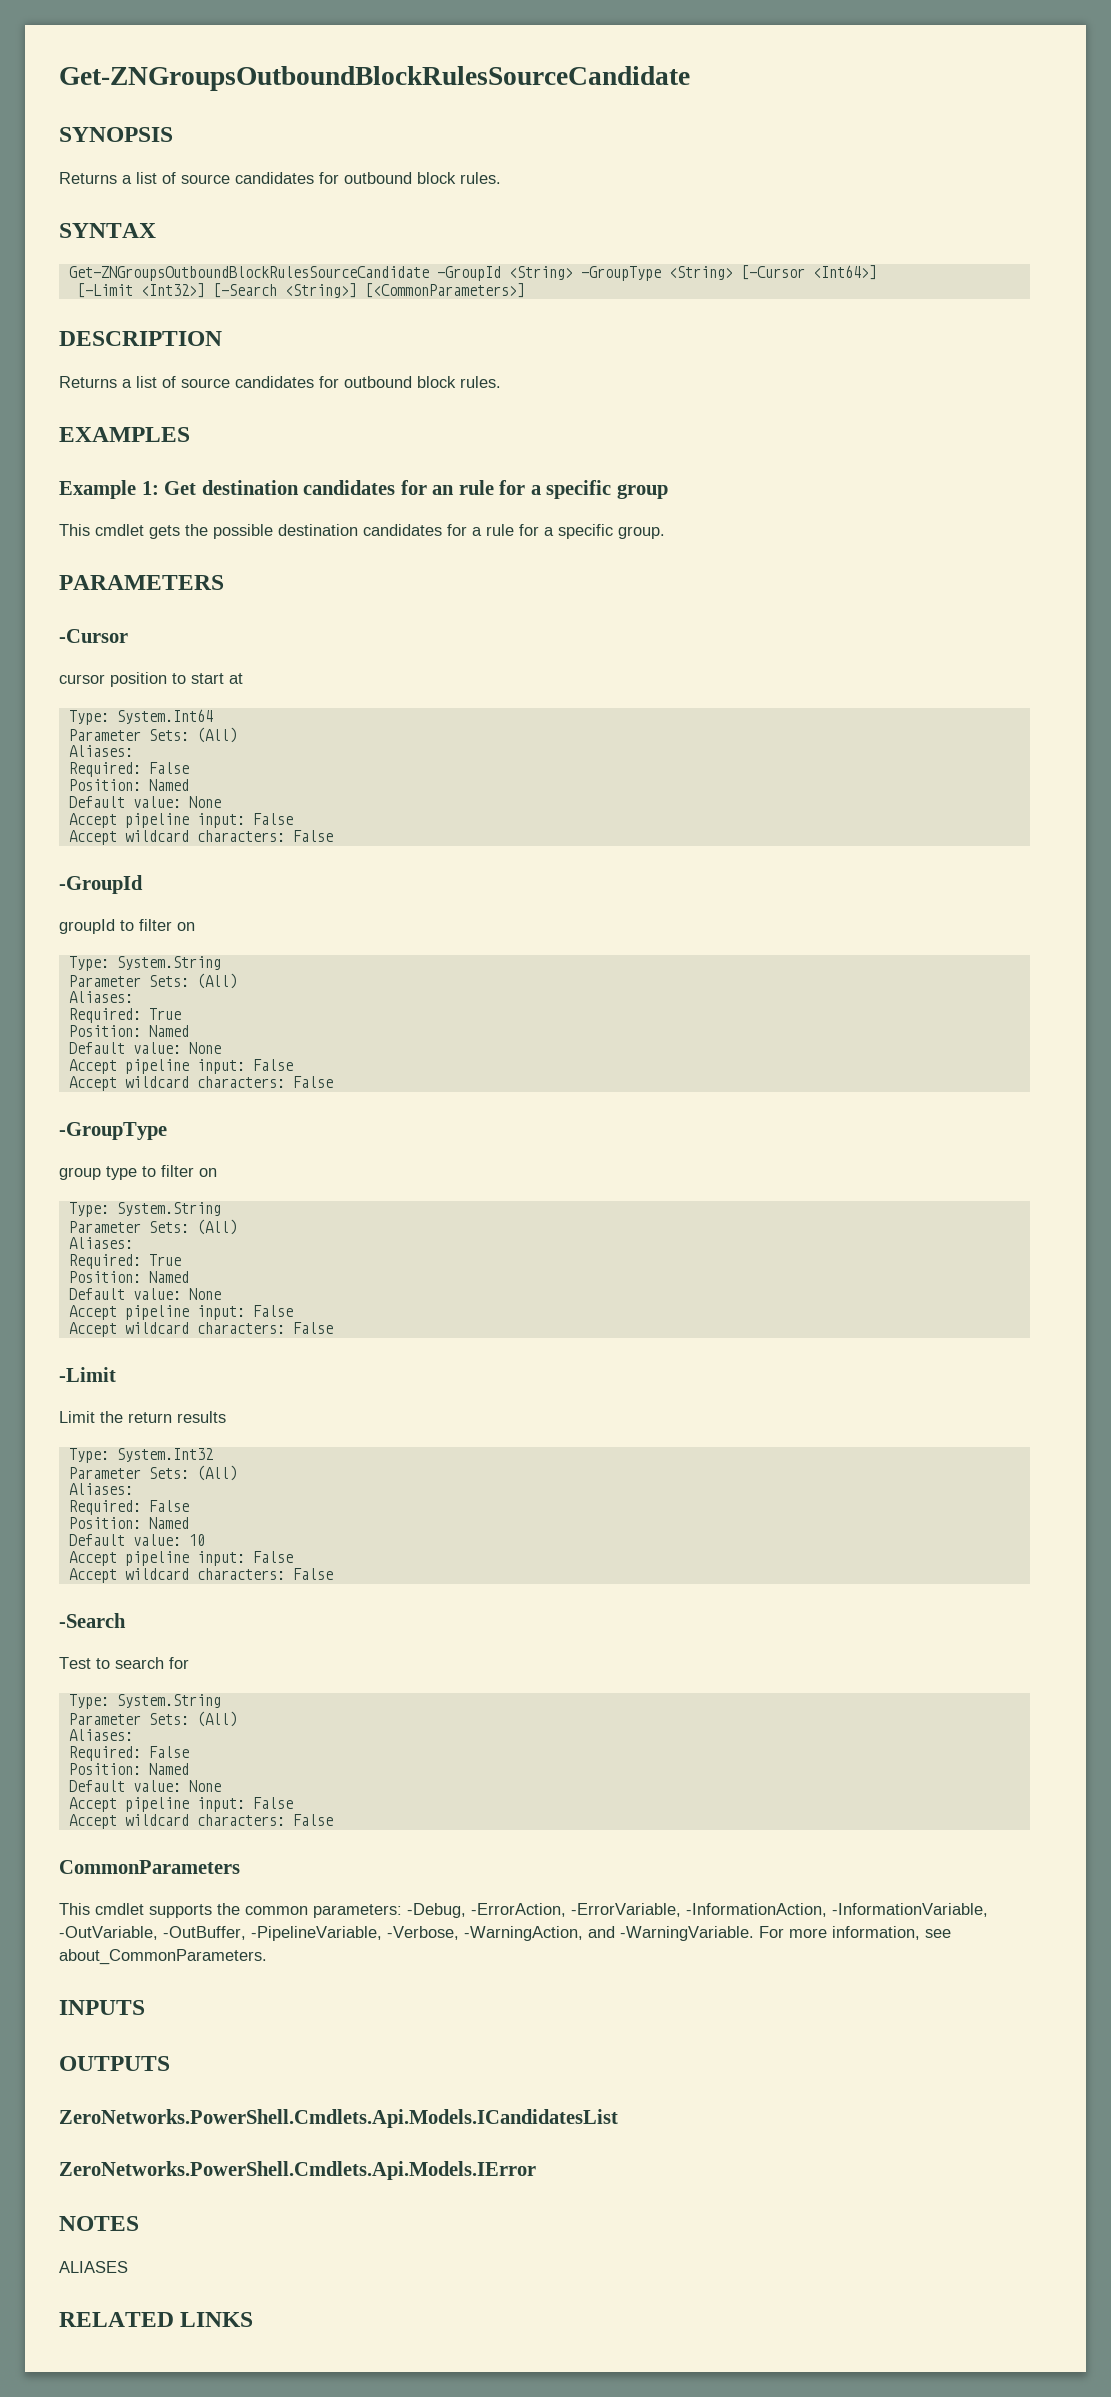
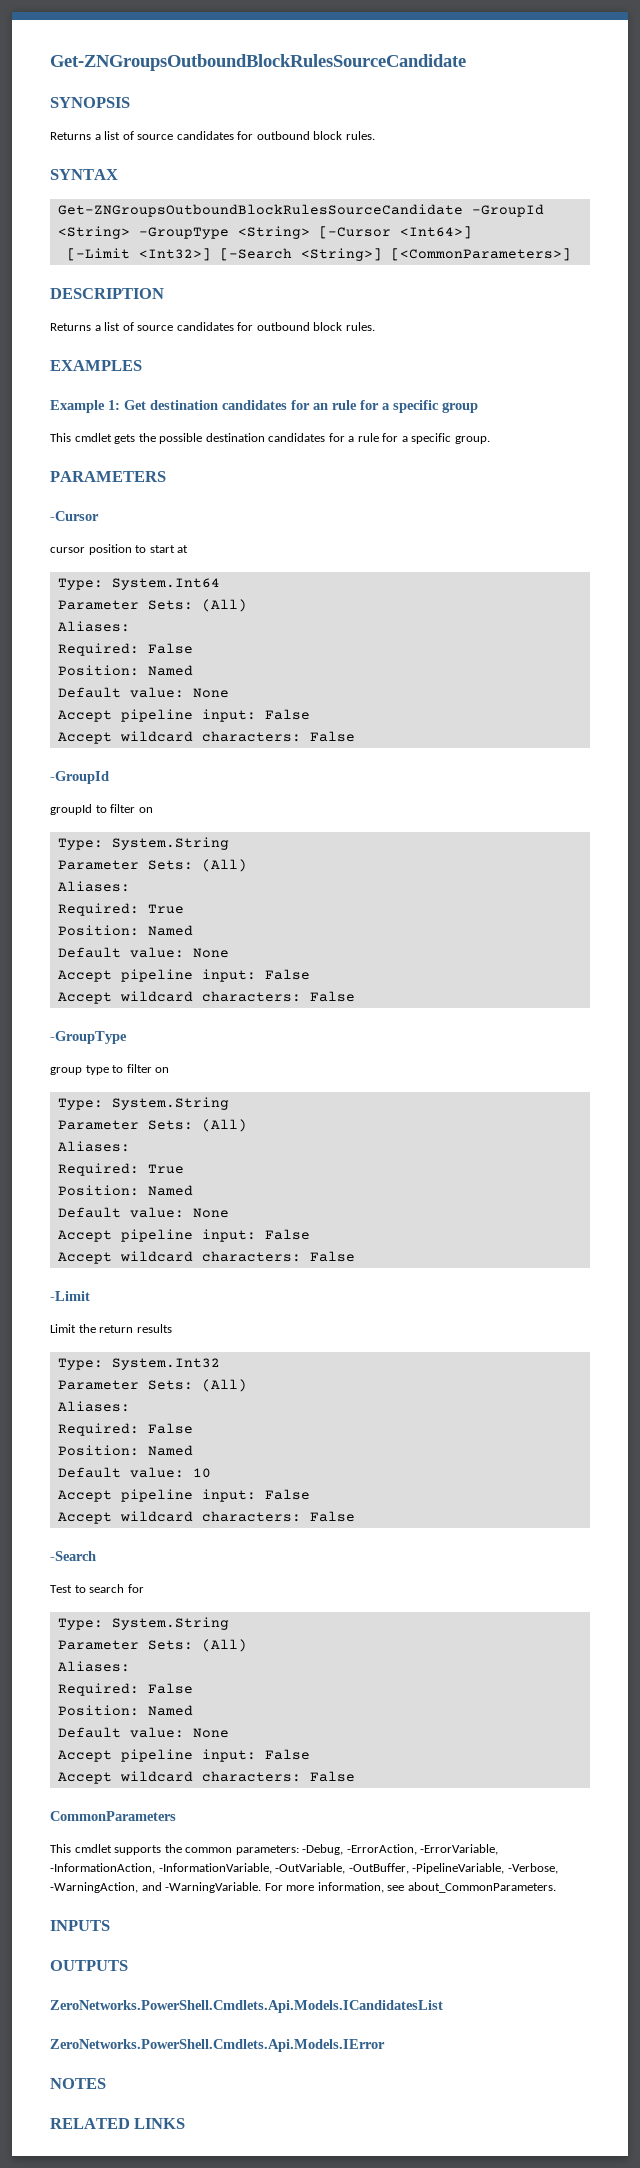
- ALIASES

